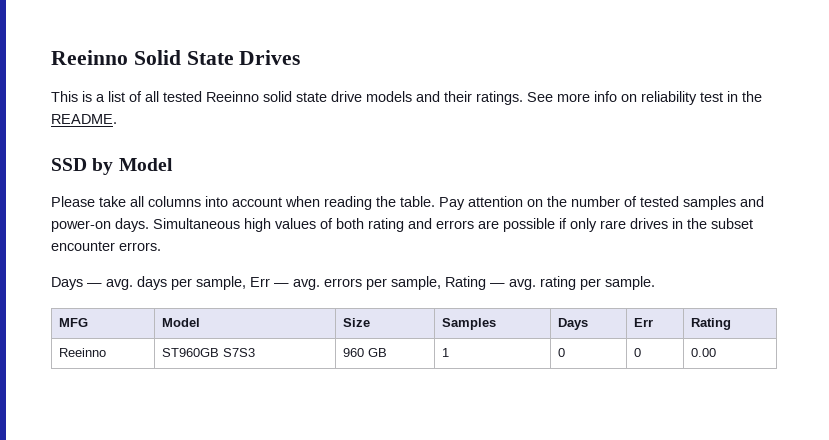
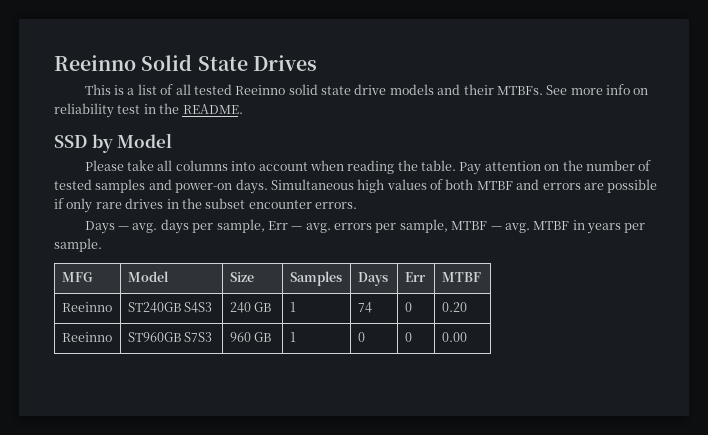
- This is a list of all tested Reeinno solid state drive models and their ratings.
+ This is a list of all tested Reeinno solid state drive models and their MTBFs.
- Simultaneous high values of both rating and errors are possible if only rare drives in the subset encounter errors.
+ Simultaneous high values of both MTBF and errors are possible if only rare drives in the subset encounter errors.
- Days — avg. days per sample, Err — avg. errors per sample, Rating — avg. rating per sample.
+ Days — avg. days per sample, Err — avg. errors per sample, MTBF — avg. MTBF in years per sample.
- MFG | Model | Size | Samples | Days | Err | Rating
+ MFG | Model | Size | Samples | Days | Err | MTBF
+ Reeinno | ST240GB S4S3 | 240 GB | 1 | 74 | 0 | 0.20

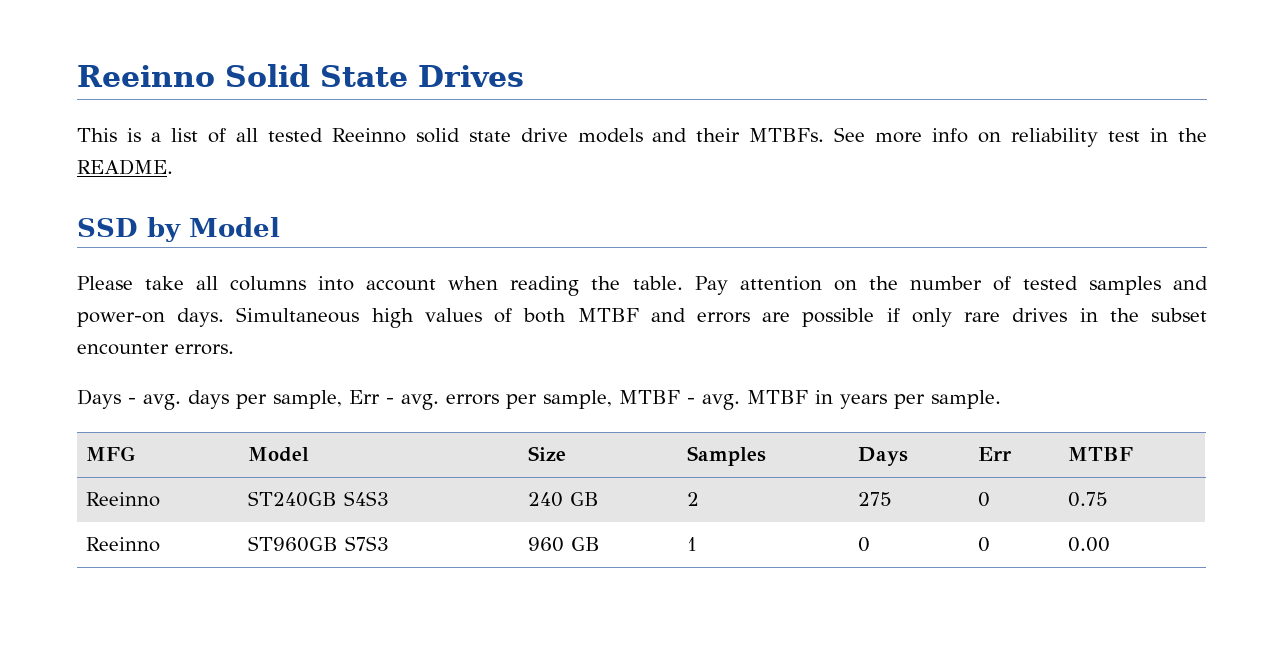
- Days — avg. days per sample, Err — avg. errors per sample, MTBF — avg.
+ Days - avg. days per sample, Err - avg. errors per sample, MTBF - avg.
- Reeinno | ST240GB S4S3 | 240 GB | 1 | 74 | 0 | 0.20
+ Reeinno | ST240GB S4S3 | 240 GB | 2 | 275 | 0 | 0.75

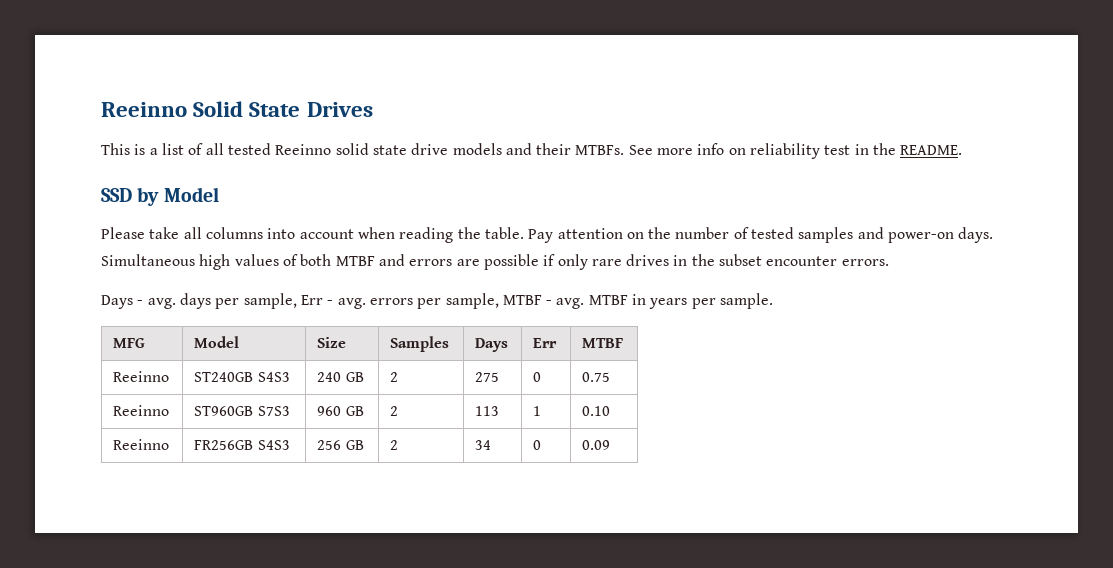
- Reeinno | ST960GB S7S3 | 960 GB | 1 | 0 | 0 | 0.00
+ Reeinno | ST960GB S7S3 | 960 GB | 2 | 113 | 1 | 0.10
+ Reeinno | FR256GB S4S3 | 256 GB | 2 | 34 | 0 | 0.09

